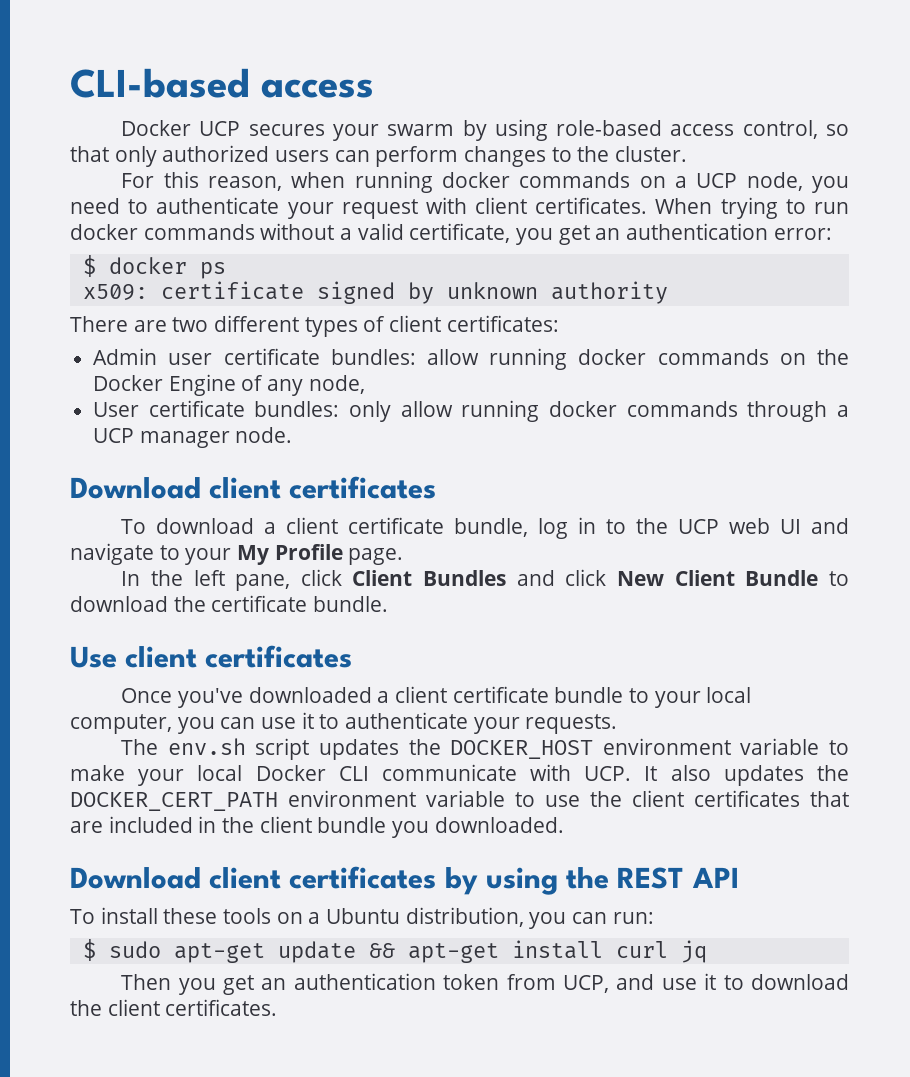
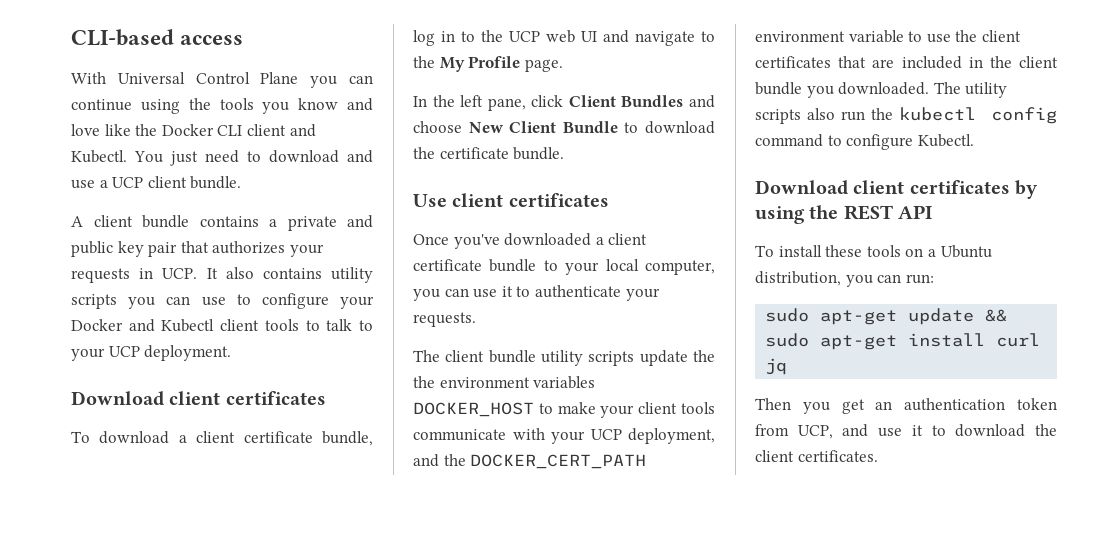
- Docker UCP secures your swarm by using role-based access control, so that only authorized users can perform changes to the cluster.
- For this reason, when running docker commands on a UCP node, you need to authenticate your request with client certificates. When trying to run docker commands without a valid certificate, you get an authentication error:
- $ docker ps
- x509: certificate signed by unknown authority
- There are two different types of client certificates:
- Admin user certificate bundles: allow running docker commands on the Docker Engine of any node,
- User certificate bundles: only allow running docker commands through a UCP manager node.
+ With Universal Control Plane you can continue using the tools you know and love like the Docker CLI client and Kubectl. You just need to download and use a UCP client bundle.
+ A client bundle contains a private and public key pair that authorizes your requests in UCP. It also contains utility scripts you can use to configure your Docker and Kubectl client tools to talk to your UCP deployment.
- To download a client certificate bundle, log in to the UCP web UI and navigate to your My Profile page.
+ To download a client certificate bundle, log in to the UCP web UI and navigate to the My Profile page.
- In the left pane, click Client Bundles and click New Client Bundle to download the certificate bundle.
+ In the left pane, click Client Bundles and choose New Client Bundle to download the certificate bundle.
- The env.sh script updates the DOCKER_HOST environment variable to make your local Docker CLI communicate with UCP. It also updates the DOCKER_CERT_PATH environment variable to use the client certificates that are included in the client bundle you downloaded.
+ The client bundle utility scripts update the the environment variables DOCKER_HOST to make your client tools communicate with your UCP deployment, and the DOCKER_CERT_PATH environment variable to use the client certificates that are included in the client bundle you downloaded. The utility scripts also run the kubectl config command to configure Kubectl.
- $ sudo apt-get update && apt-get install curl jq
+ sudo apt-get update && sudo apt-get install curl jq

